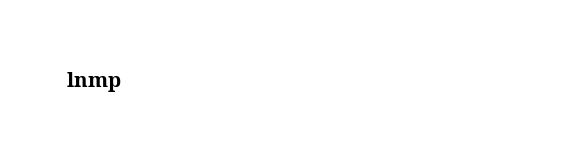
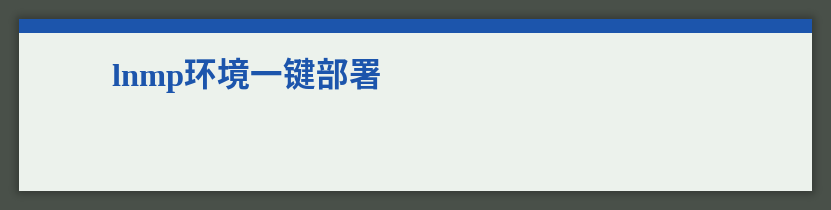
- lnmp
+ lnmp环境一键部署

